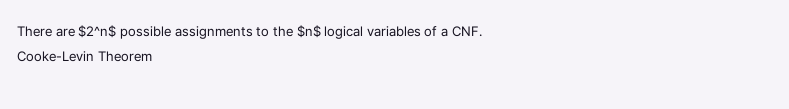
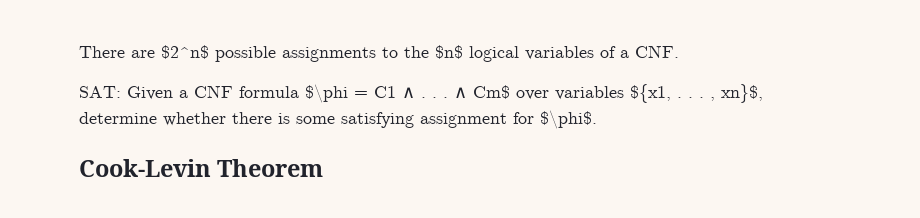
- Cooke-Levin Theorem
+ SAT: Given a CNF formula $\phi = C1 ∧ . . . ∧ Cm$ over variables ${x1, . . . , xn}$, determine whether there is some satisfying assignment for $\phi$.
+ Cook-Levin Theorem

